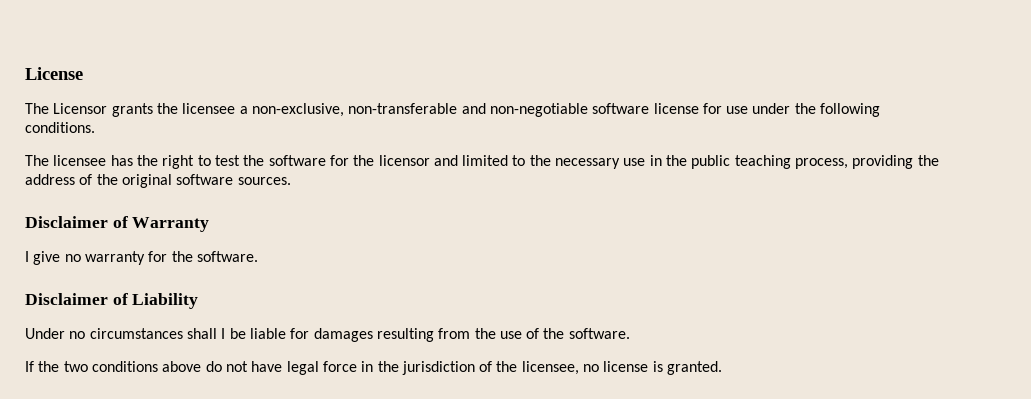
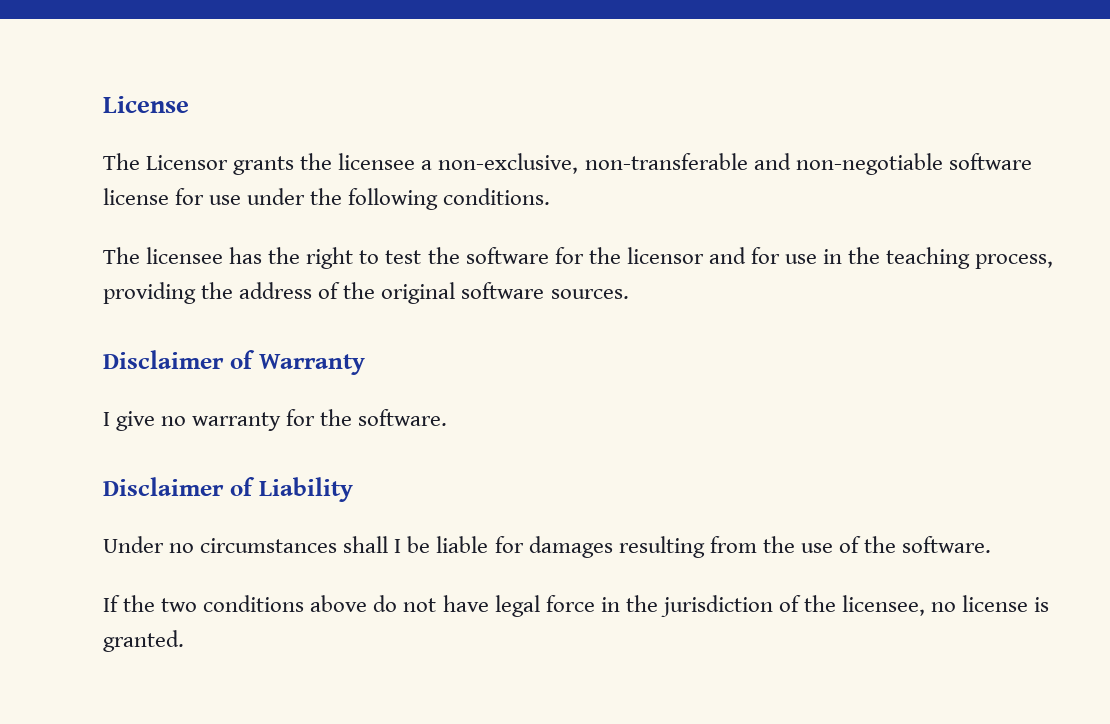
- The licensee has the right to test the software for the licensor and limited to the necessary use in the public teaching process, providing the address of the original software sources.
+ The licensee has the right to test the software for the licensor and for use in the teaching process, providing the address of the original software sources.

